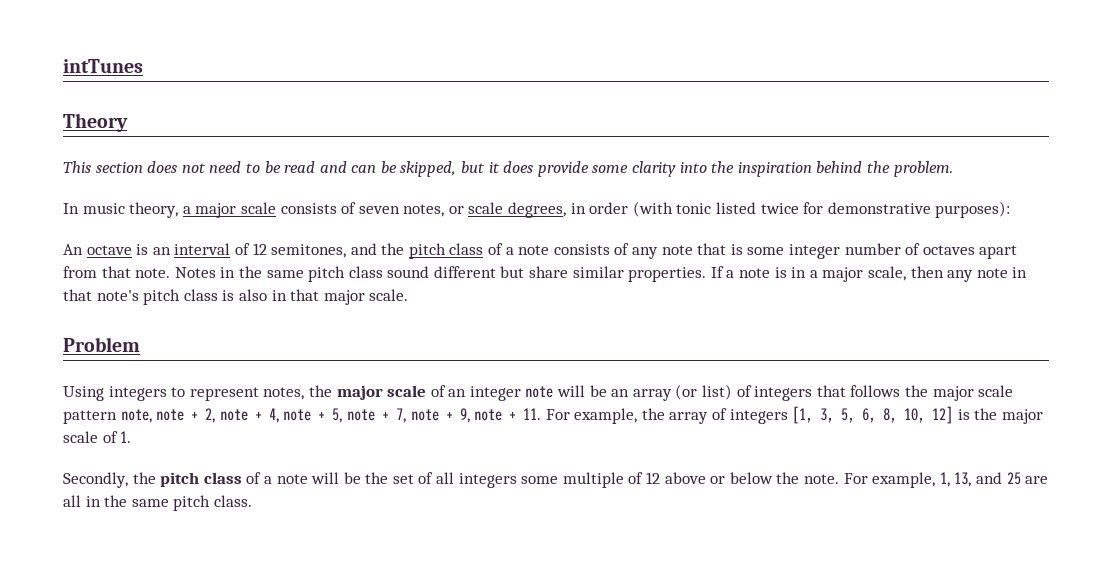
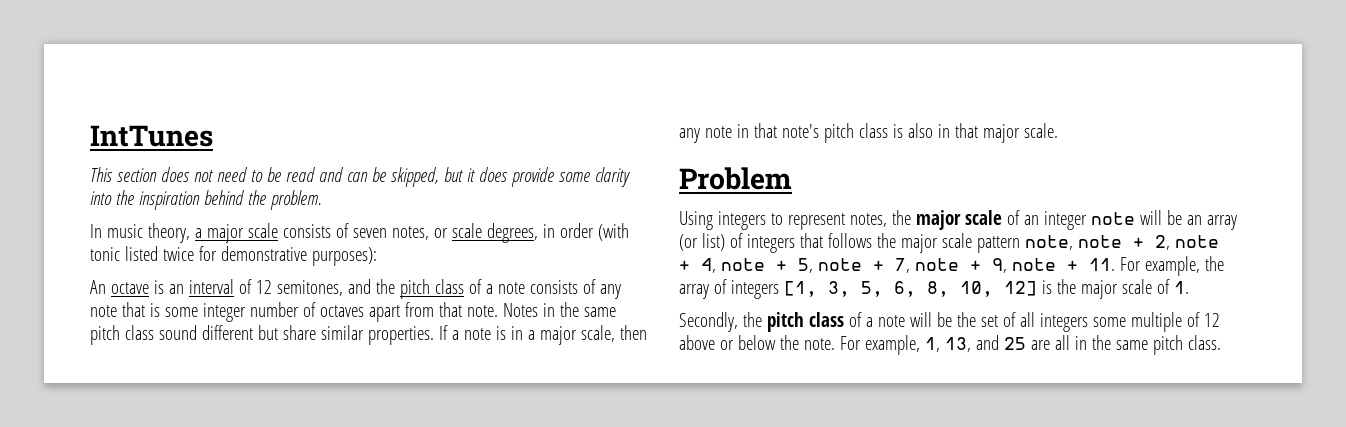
- intTunes
- Theory
+ IntTunes

